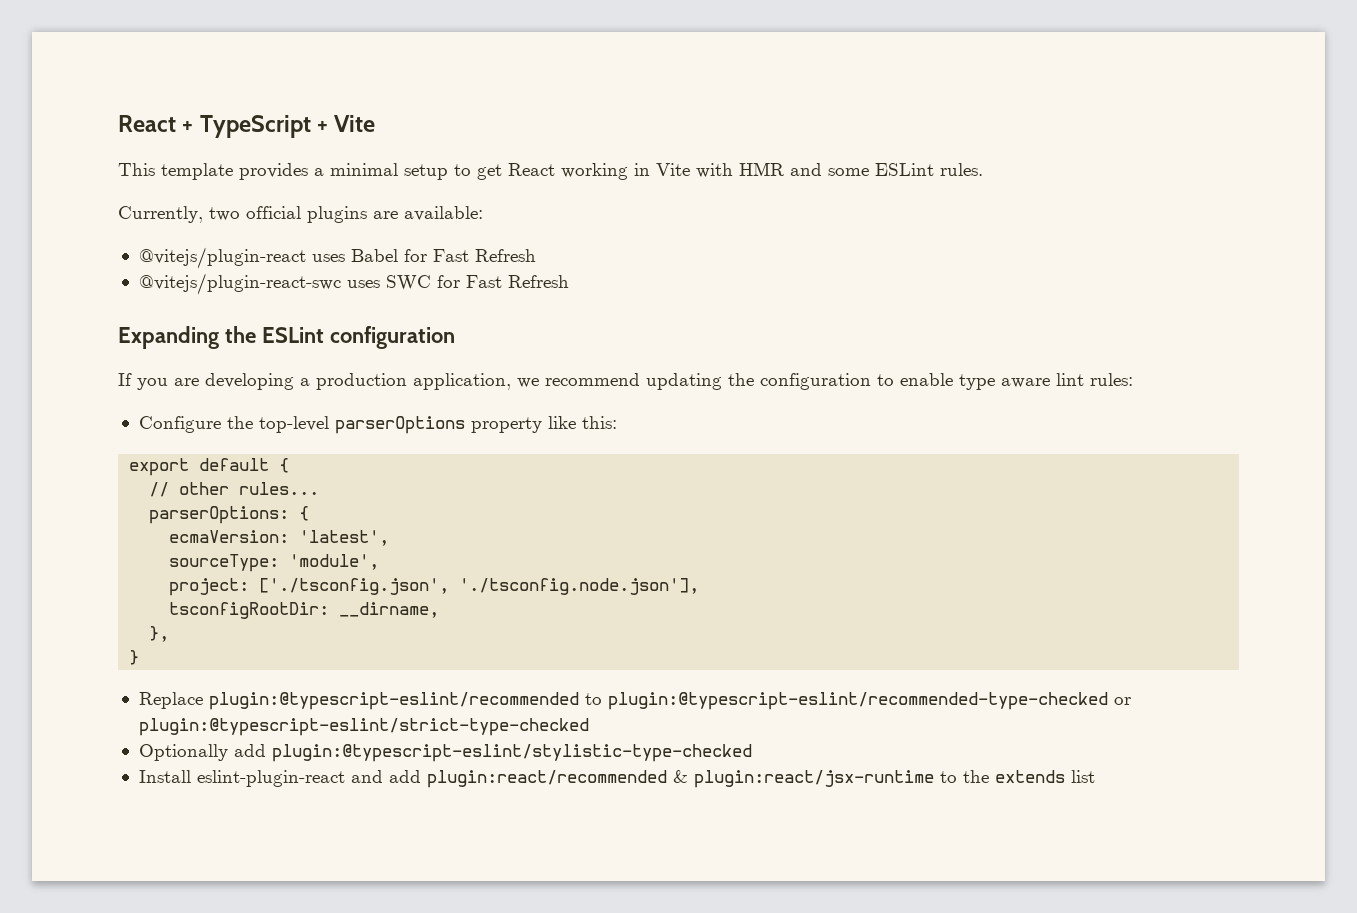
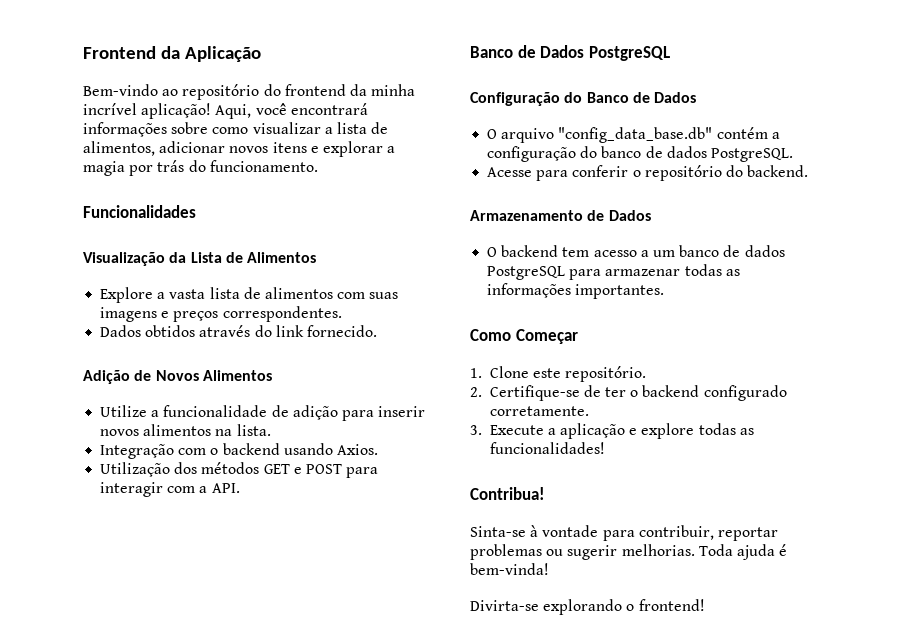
- React + TypeScript + Vite
- This template provides a minimal setup to get React working in Vite with HMR and some ESLint rules.
- Currently, two official plugins are available:
- @vitejs/plugin-react uses Babel for Fast Refresh
- @vitejs/plugin-react-swc uses SWC for Fast Refresh
- Expanding the ESLint configuration
- If you are developing a production application, we recommend updating the configuration to enable type aware lint rules:
- Configure the top-level parserOptions property like this:
- export default {
- // other rules...
- parserOptions: {
- ecmaVersion: 'latest',
- sourceType: 'module',
- project: ['./tsconfig.json', './tsconfig.node.json'],
- tsconfigRootDir: __dirname,
- },
- }
- Replace plugin:@typescript-eslint/recommended to plugin:@typescript-eslint/recommended-type-checked or plugin:@typescript-eslint/strict-type-checked
- Optionally add plugin:@typescript-eslint/stylistic-type-checked
- Install eslint-plugin-react and add plugin:react/recommended & plugin:react/jsx-runtime to the extends list
+ Frontend da Aplicação
+ Bem-vindo ao repositório do frontend da minha incrível aplicação! Aqui, você encontrará informações sobre como visualizar a lista de alimentos, adicionar novos itens e explorar a magia por trás do funcionamento.
+ Funcionalidades
+ Visualização da Lista de Alimentos
+ Explore a vasta lista de alimentos com suas imagens e preços correspondentes.
+ Dados obtidos através do link fornecido.
+ Adição de Novos Alimentos
+ Utilize a funcionalidade de adição para inserir novos alimentos na lista.
+ Integração com o backend usando Axios.
+ Utilização dos métodos GET e POST para interagir com a API.
+ Banco de Dados PostgreSQL
+ Configuração do Banco de Dados
+ O arquivo "config_data_base.db" contém a configuração do banco de dados PostgreSQL.
+ Acesse para conferir o repositório do backend.
+ Armazenamento de Dados
+ O backend tem acesso a um banco de dados PostgreSQL para armazenar todas as informações importantes.
+ Como Começar
+ 1. Clone este repositório.
+ 2. Certifique-se de ter o backend configurado corretamente.
+ 3. Execute a aplicação e explore todas as funcionalidades!
+ Contribua!
+ Sinta-se à vontade para contribuir, reportar problemas ou sugerir melhorias. Toda ajuda é bem-vinda!
+ Divirta-se explorando o frontend!

